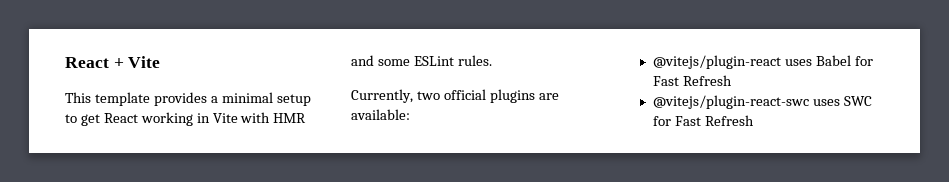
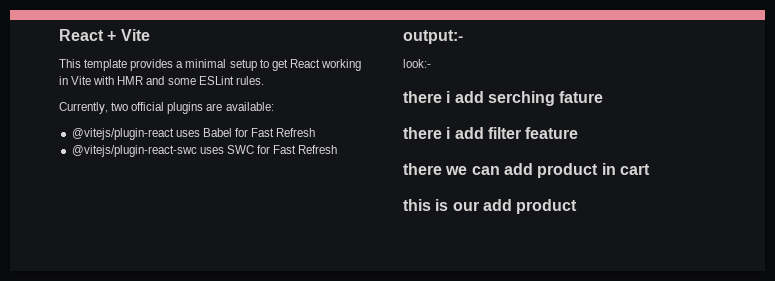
+ output:-
+ look:-
+ there i add serching fature
+ there i add filter feature
+ there we can add product in cart
+ this is our add product

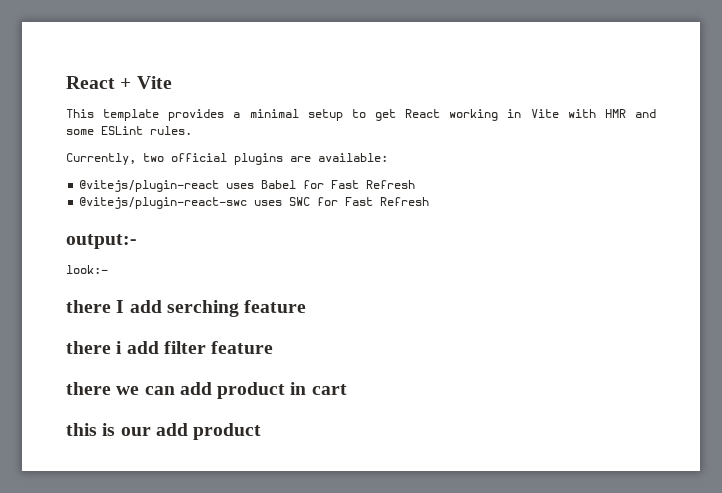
- there i add serching fature
+ there I add serching feature

